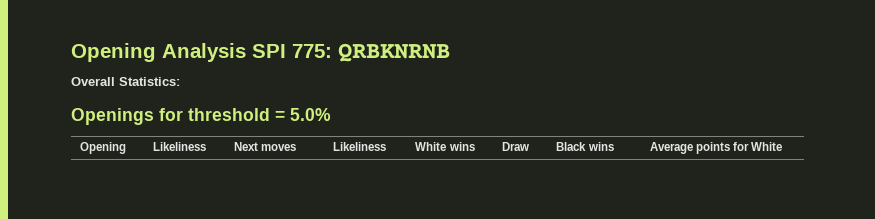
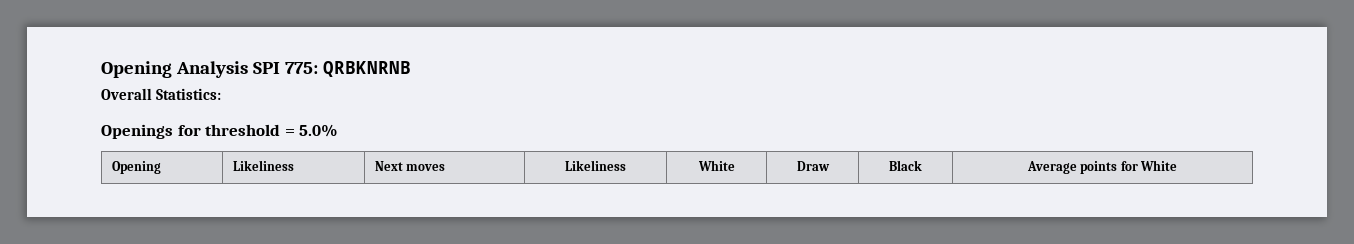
- Opening | Likeliness | Next moves | Likeliness | White wins | Draw | Black wins | Average points for White
+ Opening | Likeliness | Next moves | Likeliness | White | Draw | Black | Average points for White

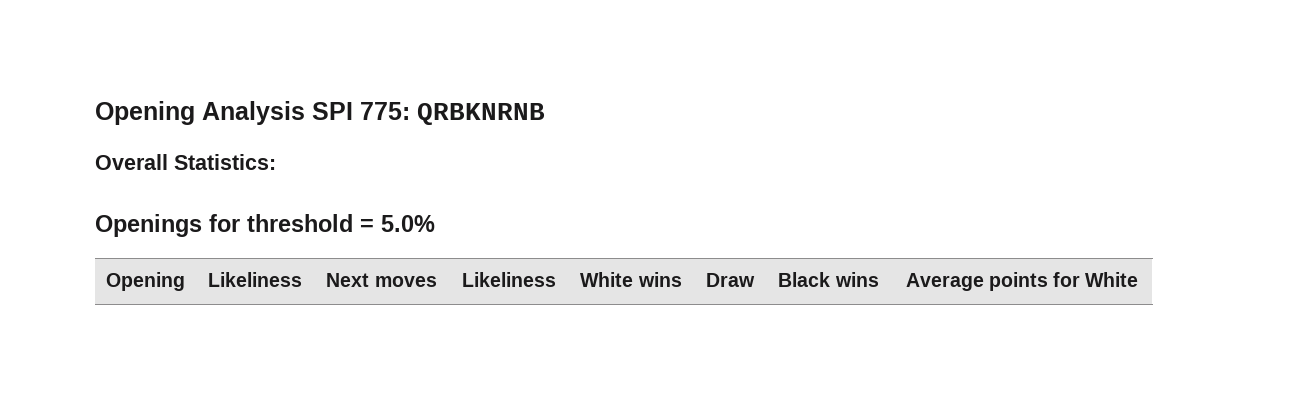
- Opening | Likeliness | Next moves | Likeliness | White | Draw | Black | Average points for White
+ Opening | Likeliness | Next moves | Likeliness | White wins | Draw | Black wins | Average points for White

